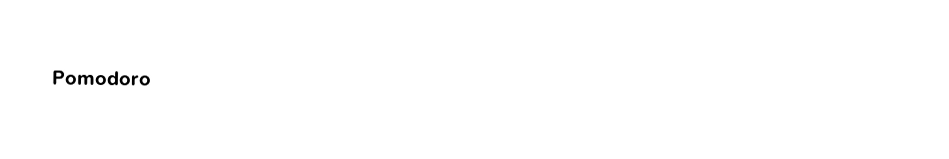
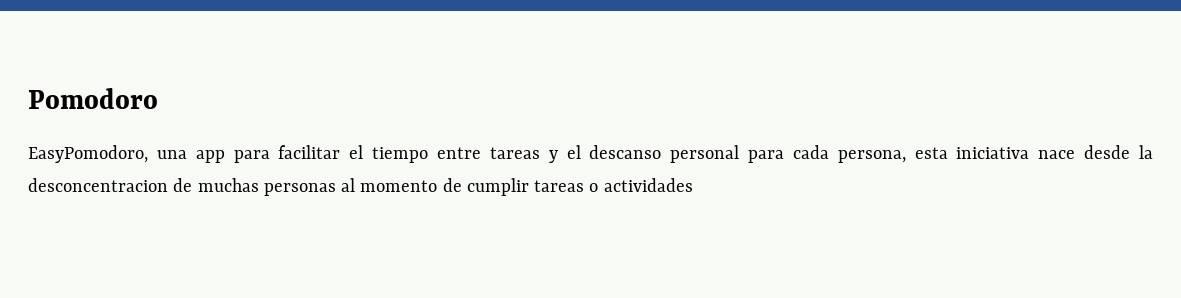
+ EasyPomodoro, una app para facilitar el tiempo entre tareas y el descanso personal para cada persona, esta iniciativa nace desde la desconcentracion de muchas personas al momento de cumplir tareas o actividades

